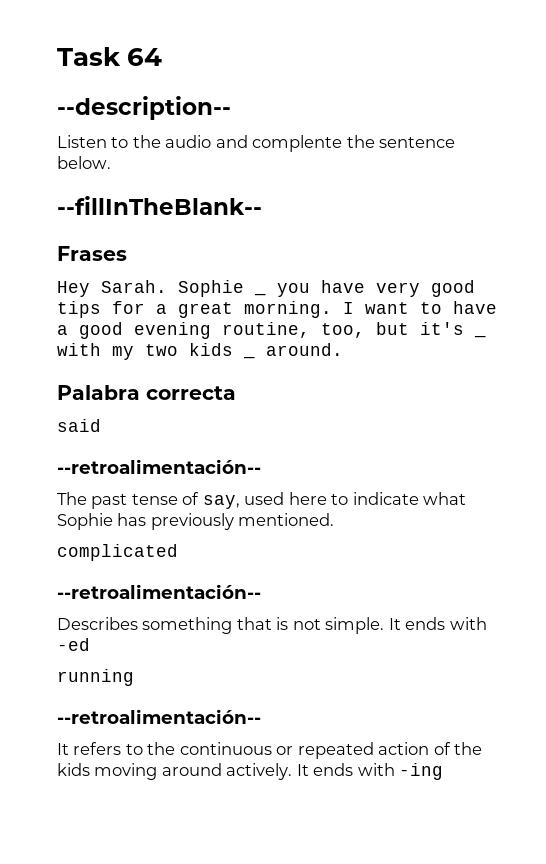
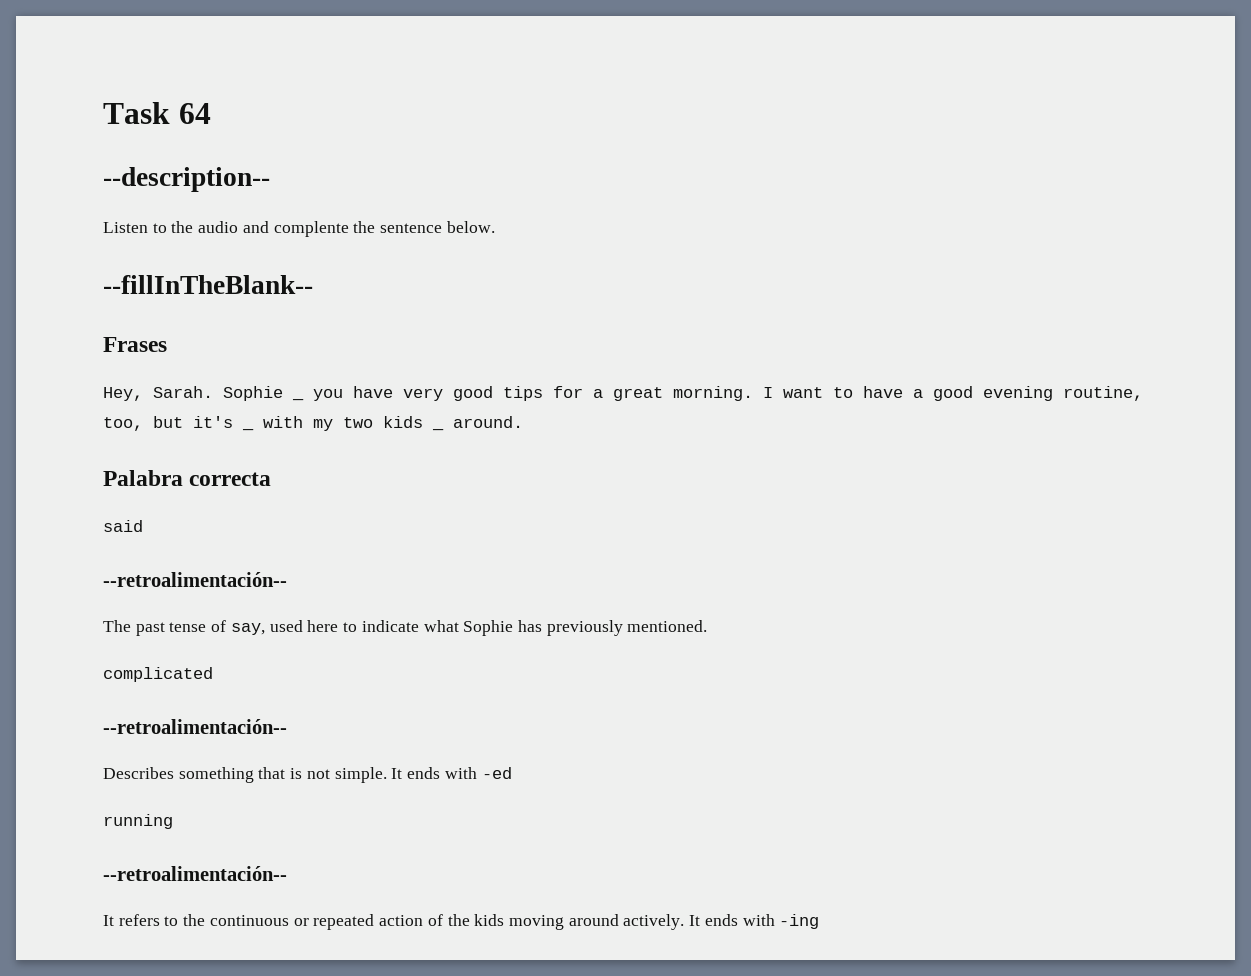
- Hey Sarah.
+ Hey, Sarah.

